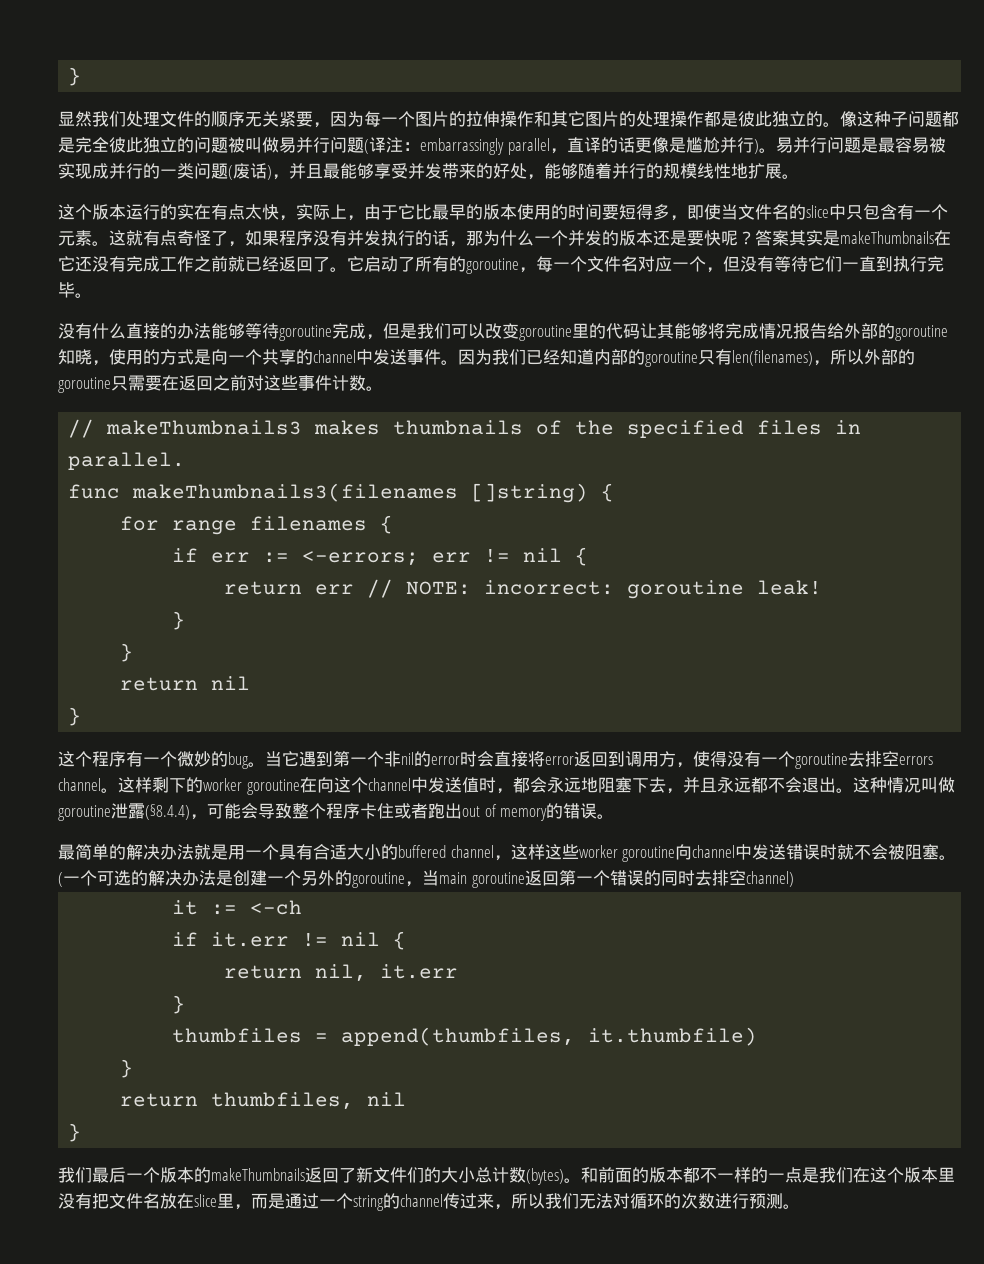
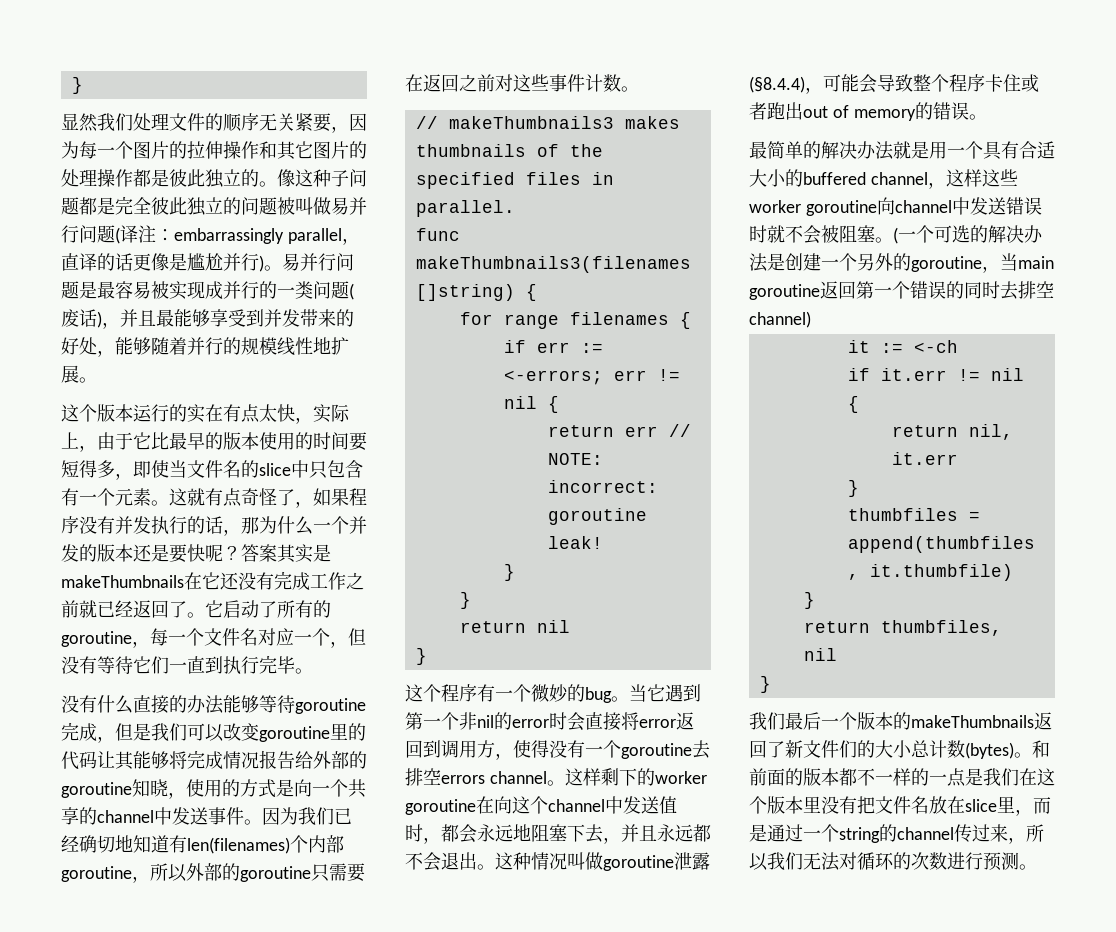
- 易并行问题是最容易被实现成并行的一类问题(废话)，并且最能够享受并发带来的好处，能够随着并行的规模线性地扩展。
+ 易并行问题是最容易被实现成并行的一类问题(废话)，并且最能够享受到并发带来的好处，能够随着并行的规模线性地扩展。
- 因为我们已经知道内部的goroutine只有len(filenames)，所以外部的goroutine只需要在返回之前对这些事件计数。
+ 因为我们已经确切地知道有len(filenames)个内部goroutine，所以外部的goroutine只需要在返回之前对这些事件计数。

